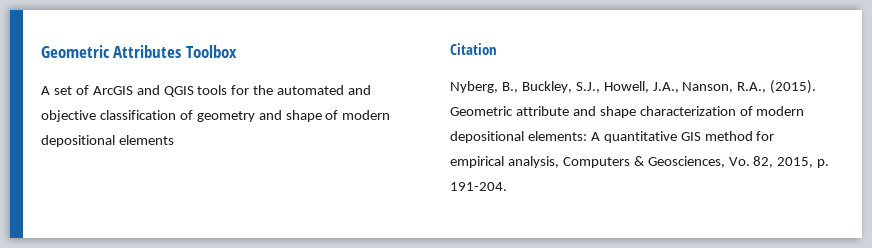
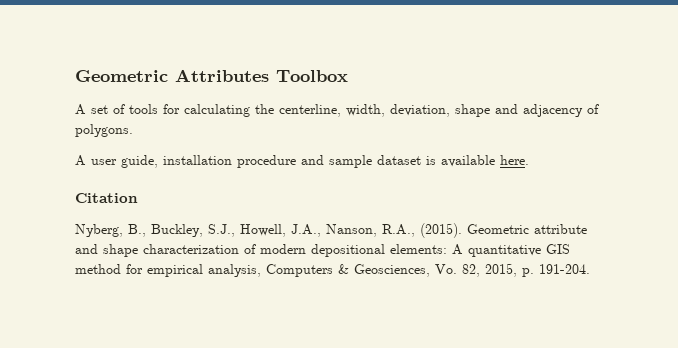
- A set of ArcGIS and QGIS tools for the automated and objective classification of geometry and shape of modern depositional elements
+ A set of tools for calculating the centerline, width, deviation, shape and adjacency of polygons.
+ A user guide, installation procedure and sample dataset is available here.

